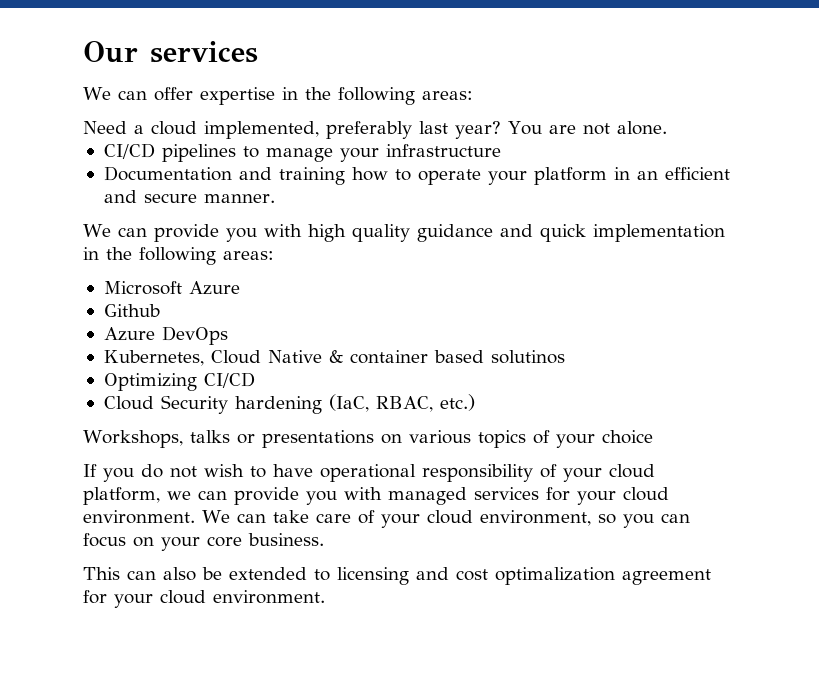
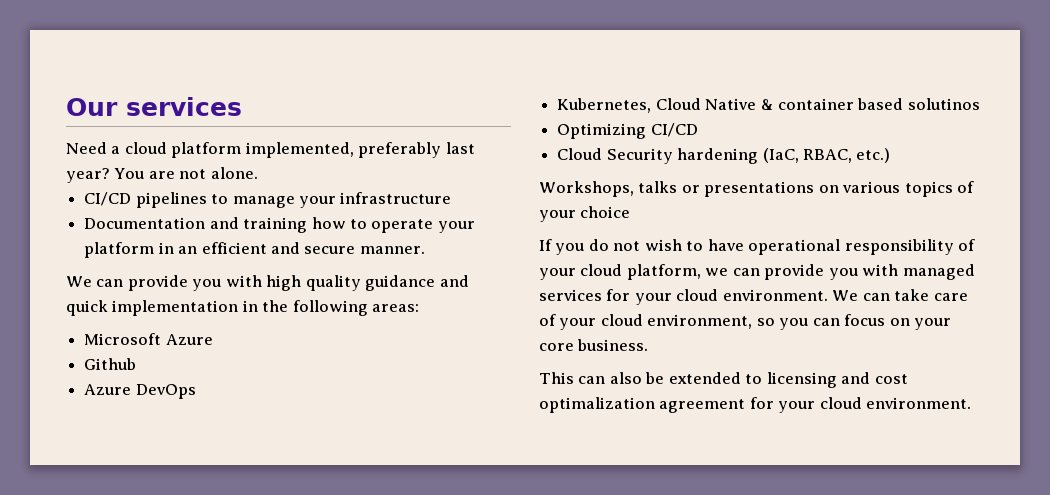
- We can offer expertise in the following areas:
- Need a cloud implemented, preferably last year?
+ Need a cloud platform implemented, preferably last year?

